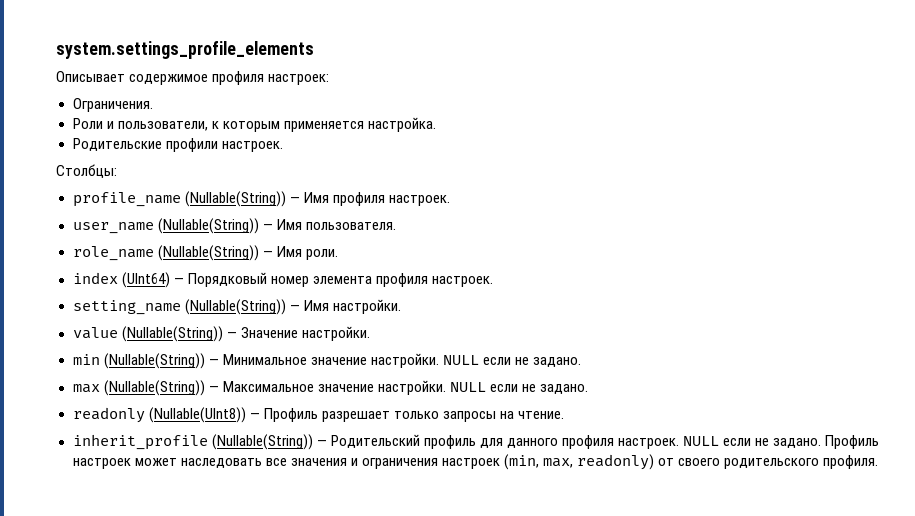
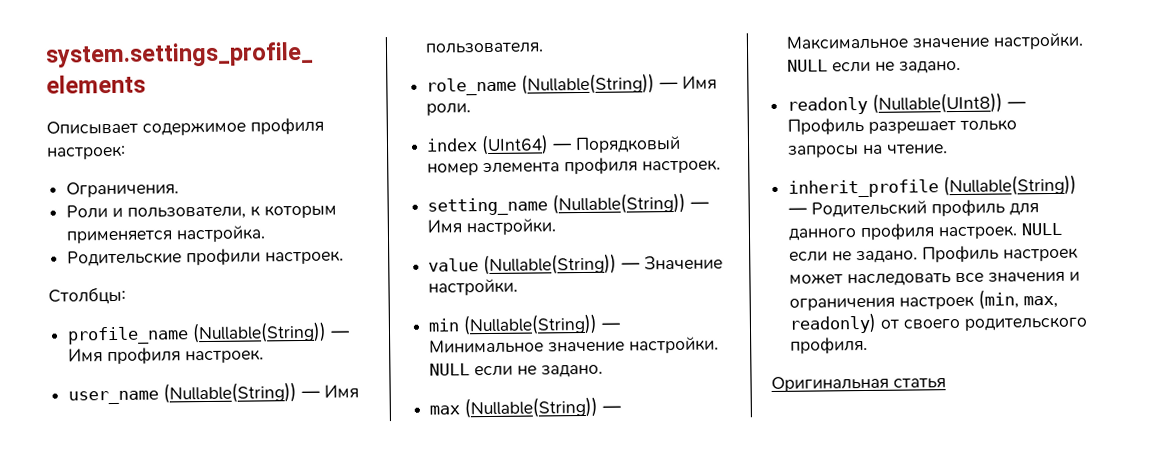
+ Оригинальная статья

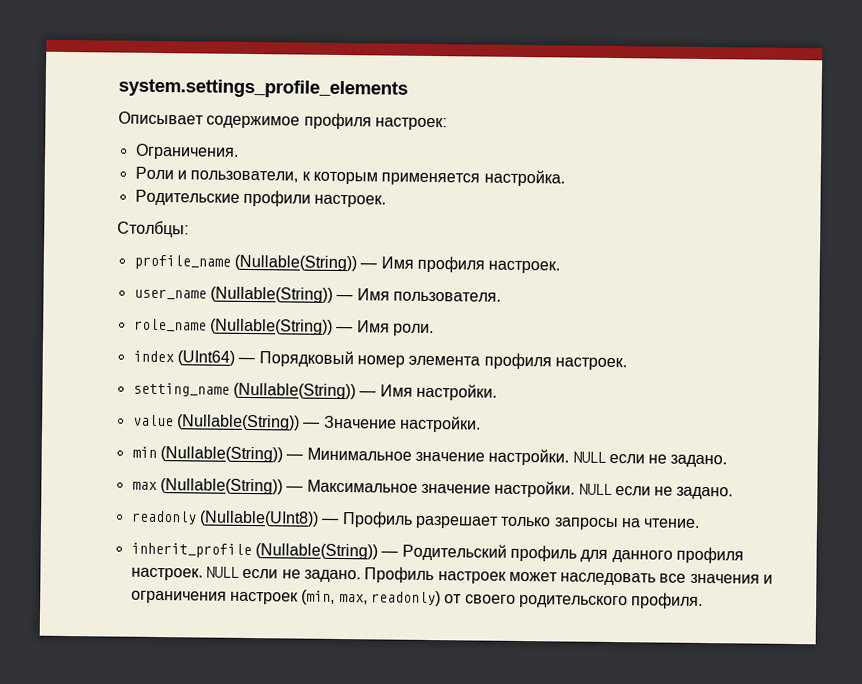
- Оригинальная статья

